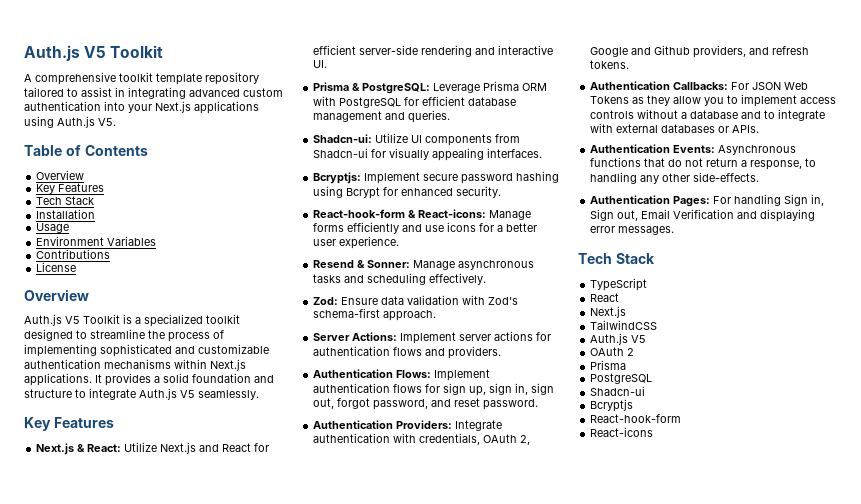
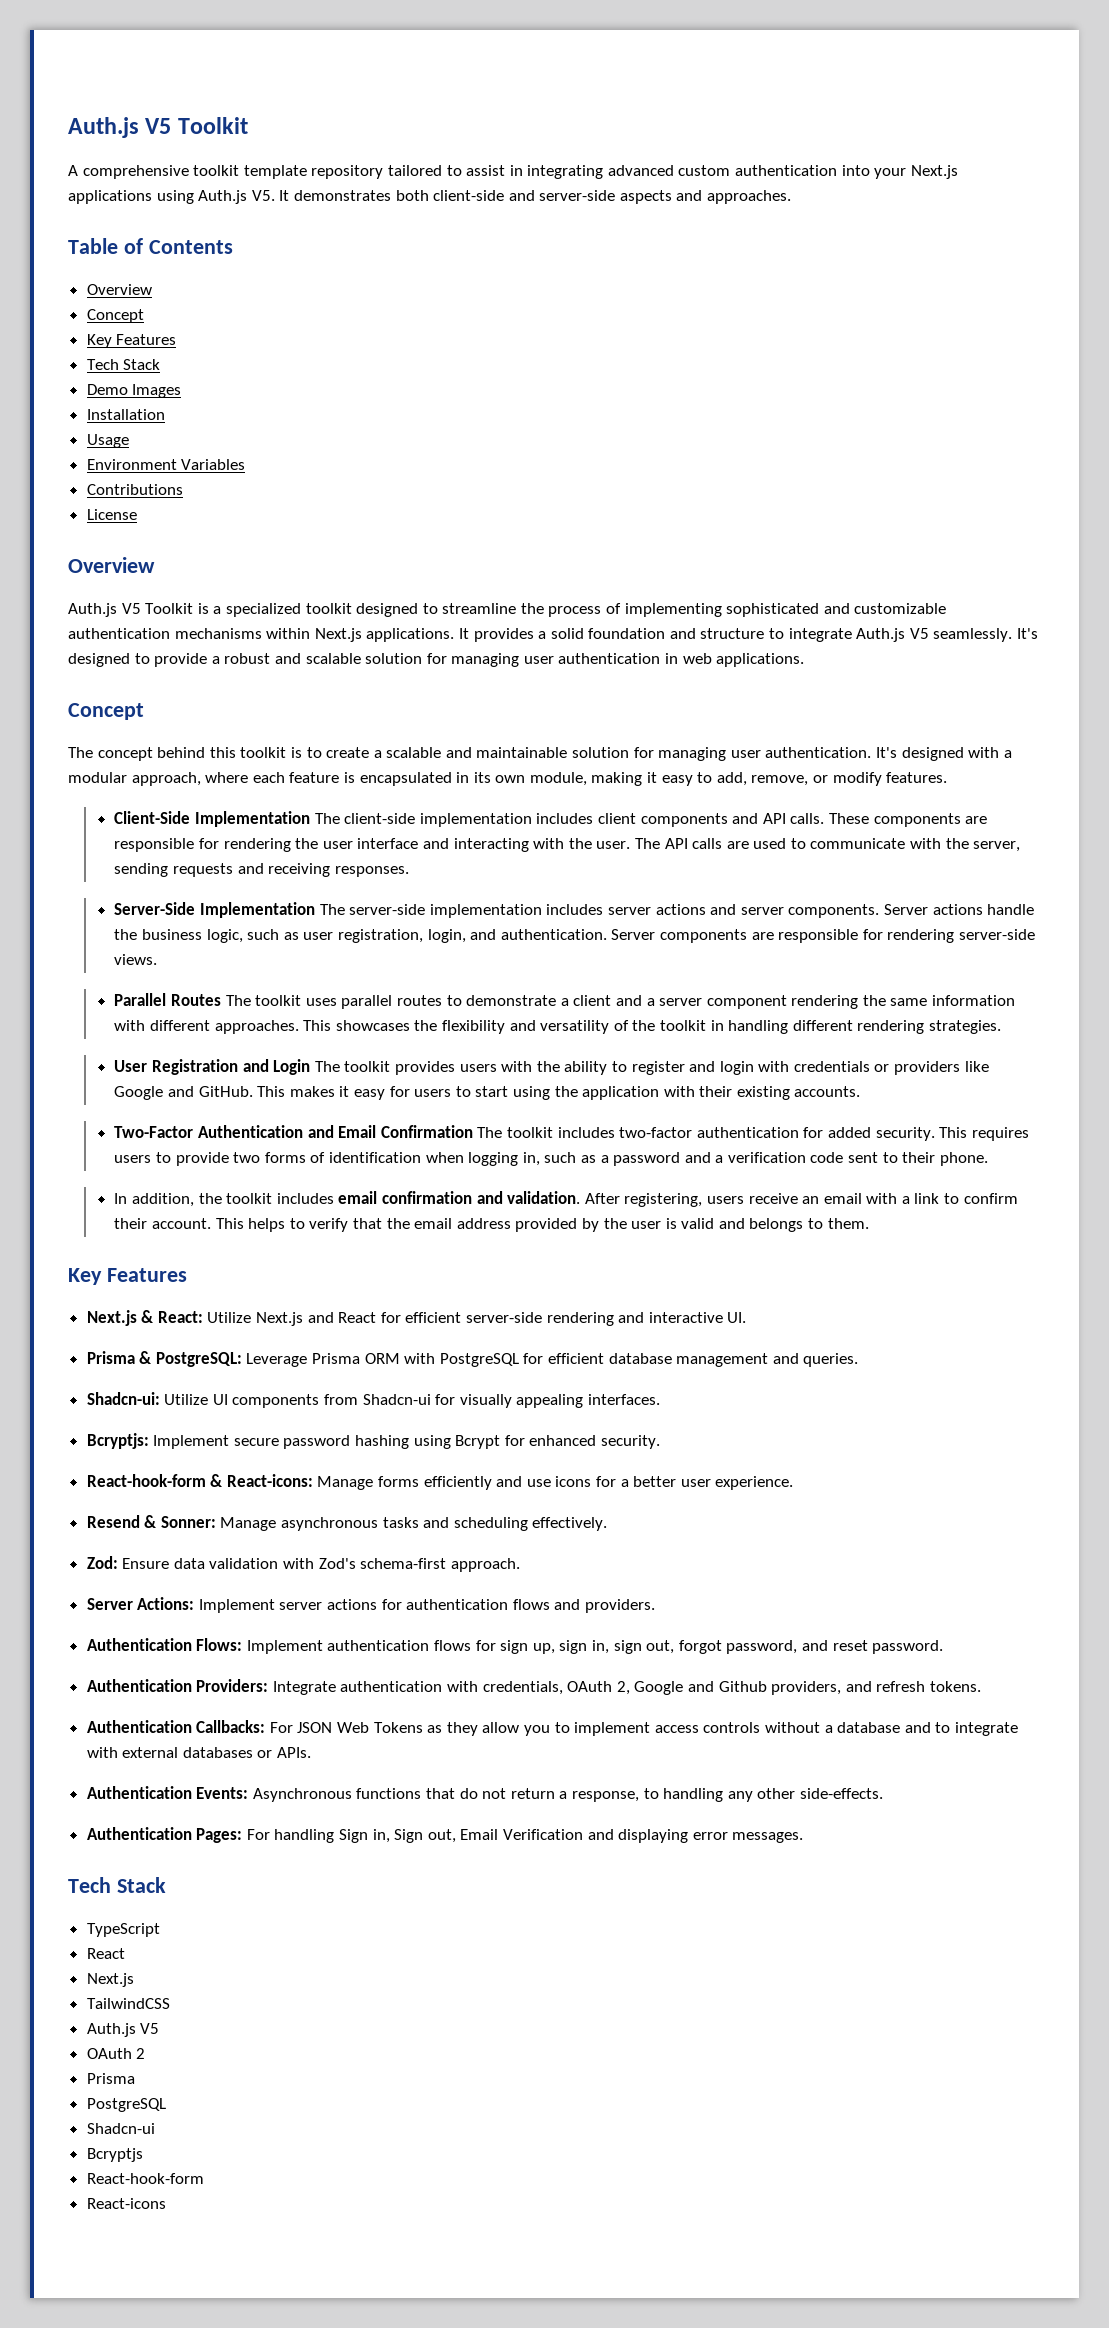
- A comprehensive toolkit template repository tailored to assist in integrating advanced custom authentication into your Next.js applications using Auth.js V5.
+ A comprehensive toolkit template repository tailored to assist in integrating advanced custom authentication into your Next.js applications using Auth.js V5. It demonstrates both client-side and server-side aspects and approaches.
  Table of Contents
  Overview
+ Concept
+ Demo Images
+ It's designed to provide a robust and scalable solution for managing user authentication in web applications.
+ Concept
+ The concept behind this toolkit is to create a scalable and maintainable solution for managing user authentication. It's designed with a modular approach, where each feature is encapsulated in its own module, making it easy to add, remove, or modify features.
+ Client-Side Implementation The client-side implementation includes client components and API calls. These components are responsible for rendering the user interface and interacting with the user. The API calls are used to communicate with the server, sending requests and receiving responses.
+ Server-Side Implementation The server-side implementation includes server actions and server components. Server actions handle the business logic, such as user registration, login, and authentication. Server components are responsible for rendering server-side views.
+ Parallel Routes The toolkit uses parallel routes to demonstrate a client and a server component rendering the same information with different approaches. This showcases the flexibility and versatility of the toolkit in handling different rendering strategies.
+ User Registration and Login The toolkit provides users with the ability to register and login with credentials or providers like Google and GitHub. This makes it easy for users to start using the application with their existing accounts.
+ Two-Factor Authentication and Email Confirmation The toolkit includes two-factor authentication for added security. This requires users to provide two forms of identification when logging in, such as a password and a verification code sent to their phone.
+ In addition, the toolkit includes email confirmation and validation. After registering, users receive an email with a link to confirm their account. This helps to verify that the email address provided by the user is valid and belongs to them.

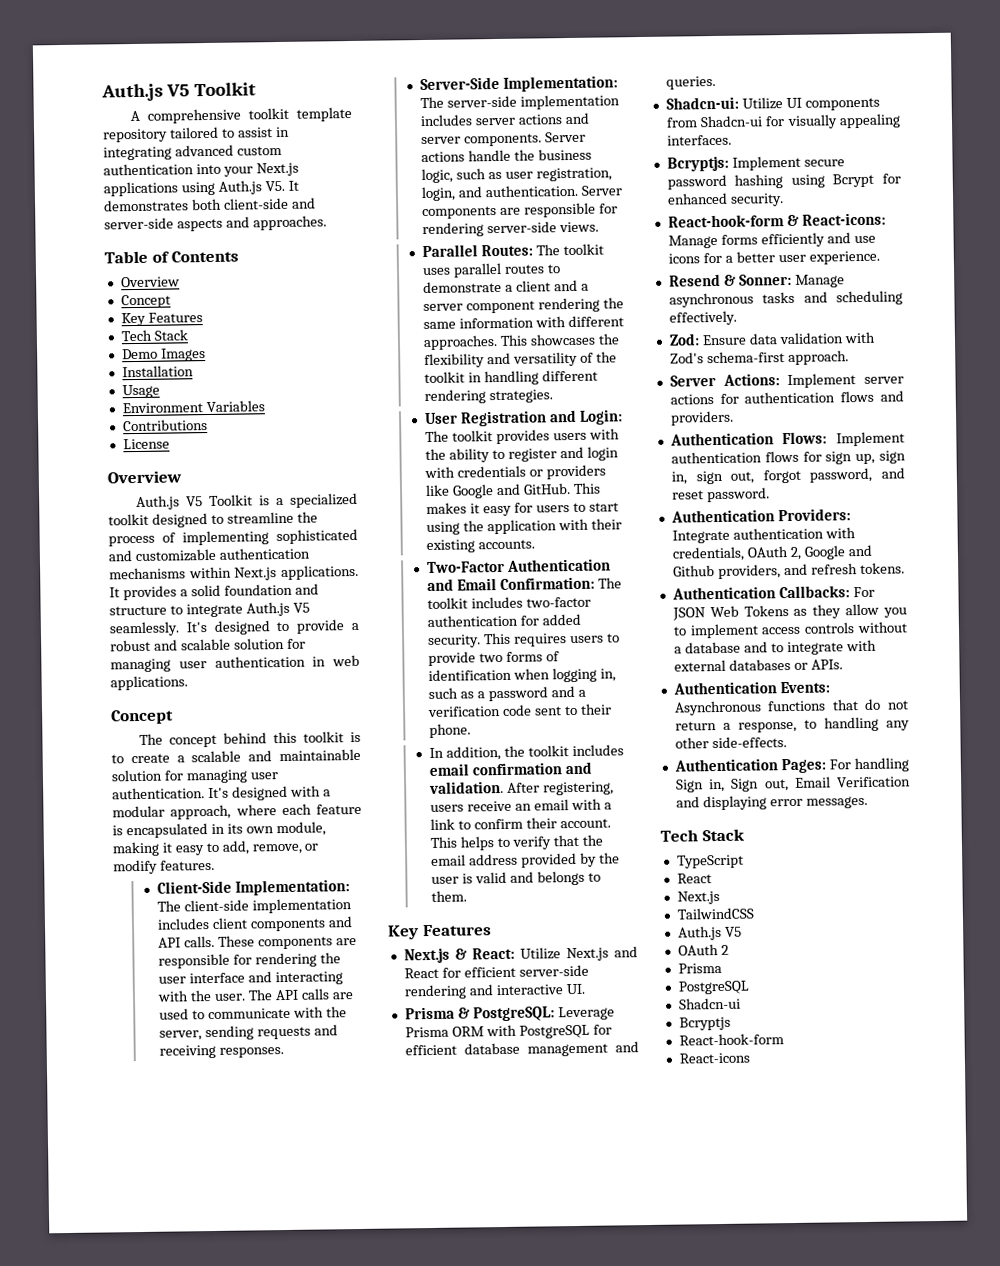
- Client-Side Implementation The client-side implementation includes client components and API calls.
+ Client-Side Implementation: The client-side implementation includes client components and API calls.
- Server-Side Implementation The server-side implementation includes server actions and server components.
+ Server-Side Implementation: The server-side implementation includes server actions and server components.
- Parallel Routes The toolkit uses parallel routes to demonstrate a client and a server component rendering the same information with different approaches.
+ Parallel Routes: The toolkit uses parallel routes to demonstrate a client and a server component rendering the same information with different approaches.
- User Registration and Login The toolkit provides users with the ability to register and login with credentials or providers like Google and GitHub.
+ User Registration and Login: The toolkit provides users with the ability to register and login with credentials or providers like Google and GitHub.
- Two-Factor Authentication and Email Confirmation The toolkit includes two-factor authentication for added security.
+ Two-Factor Authentication and Email Confirmation: The toolkit includes two-factor authentication for added security.

